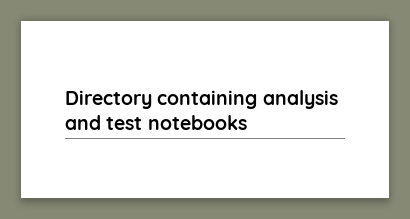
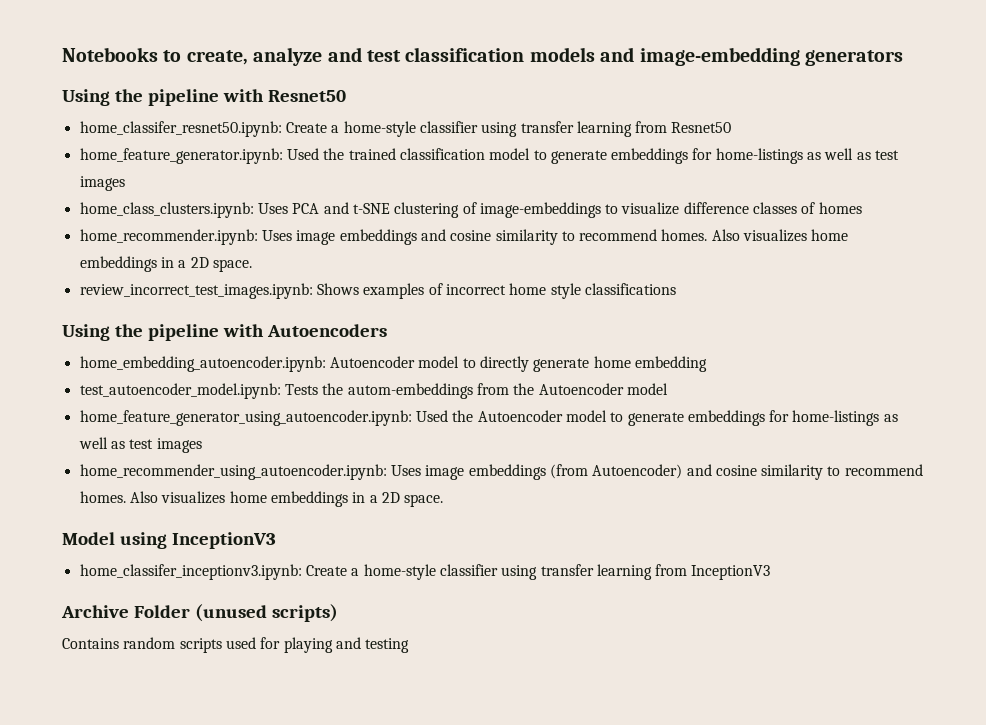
- Directory containing analysis and test notebooks
+ Notebooks to create, analyze and test classification models and image-embedding generators
+ Using the pipeline with Resnet50
+ home_classifer_resnet50.ipynb: Create a home-style classifier using transfer learning from Resnet50
+ home_feature_generator.ipynb: Used the trained classification model to generate embeddings for home-listings as well as test images
+ home_class_clusters.ipynb: Uses PCA and t-SNE clustering of image-embeddings to visualize difference classes of homes
+ home_recommender.ipynb: Uses image embeddings and cosine similarity to recommend homes. Also visualizes home embeddings in a 2D space.
+ review_incorrect_test_images.ipynb: Shows examples of incorrect home style classifications
+ Using the pipeline with Autoencoders
+ home_embedding_autoencoder.ipynb: Autoencoder model to directly generate home embedding
+ test_autoencoder_model.ipynb: Tests the autom-embeddings from the Autoencoder model
+ home_feature_generator_using_autoencoder.ipynb: Used the Autoencoder model to generate embeddings for home-listings as well as test images
+ home_recommender_using_autoencoder.ipynb: Uses image embeddings (from Autoencoder) and cosine similarity to recommend homes. Also visualizes home embeddings in a 2D space.
+ Model using InceptionV3
+ home_classifer_inceptionv3.ipynb: Create a home-style classifier using transfer learning from InceptionV3
+ Archive Folder (unused scripts)
+ Contains random scripts used for playing and testing

